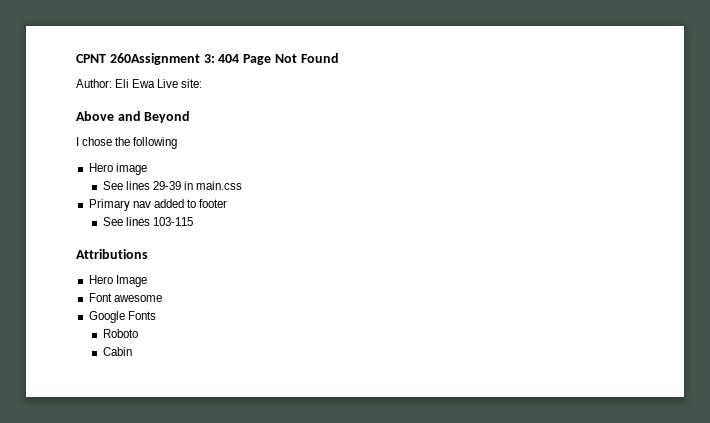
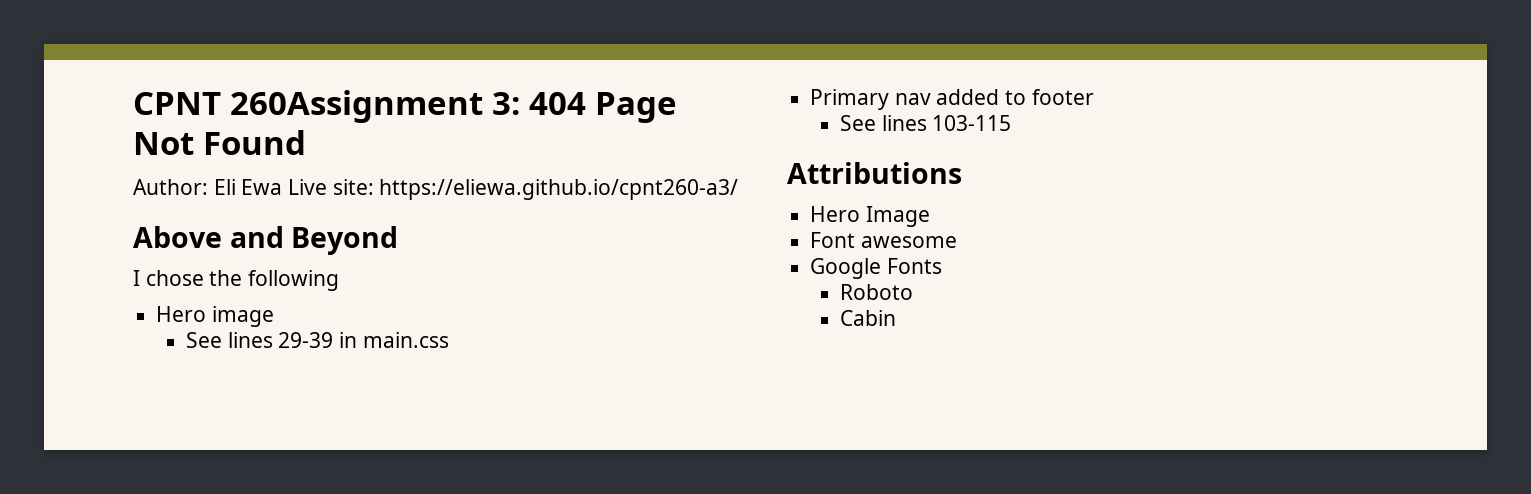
- Author: Eli Ewa Live site:
+ Author: Eli Ewa Live site: https://eliewa.github.io/cpnt260-a3/

